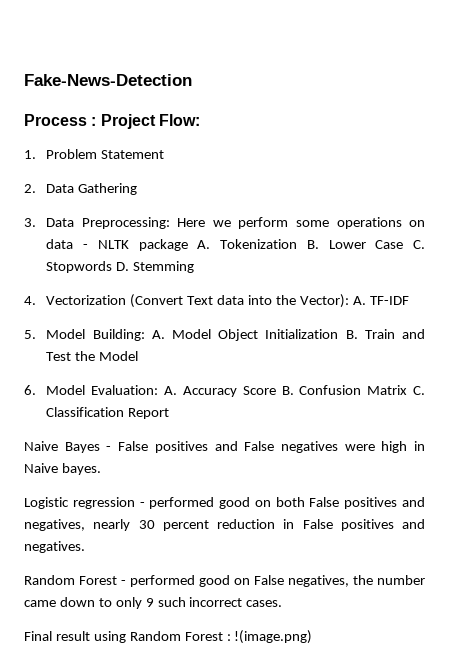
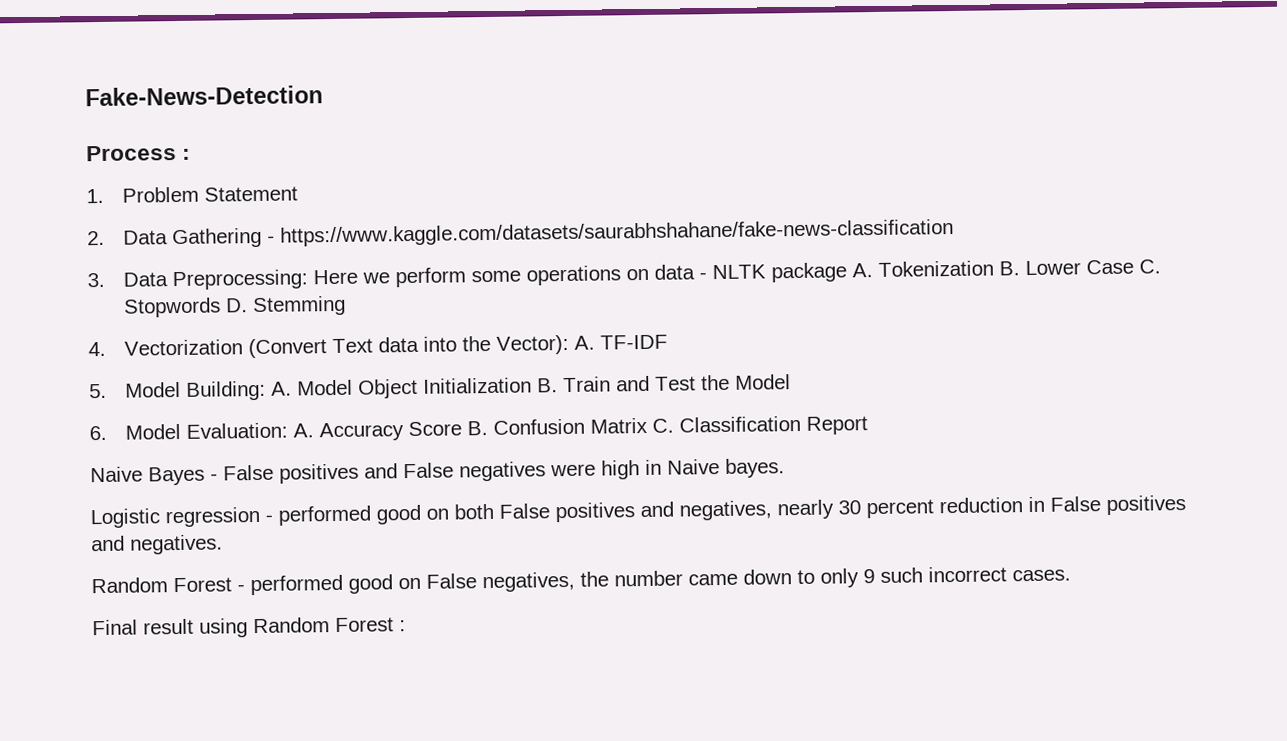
- Process : Project Flow:
+ Process :
- 2. Data Gathering
+ 2. Data Gathering - https://www.kaggle.com/datasets/saurabhshahane/fake-news-classification
- Final result using Random Forest : !(image.png)
+ Final result using Random Forest :

